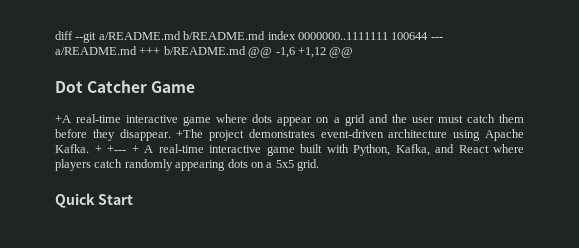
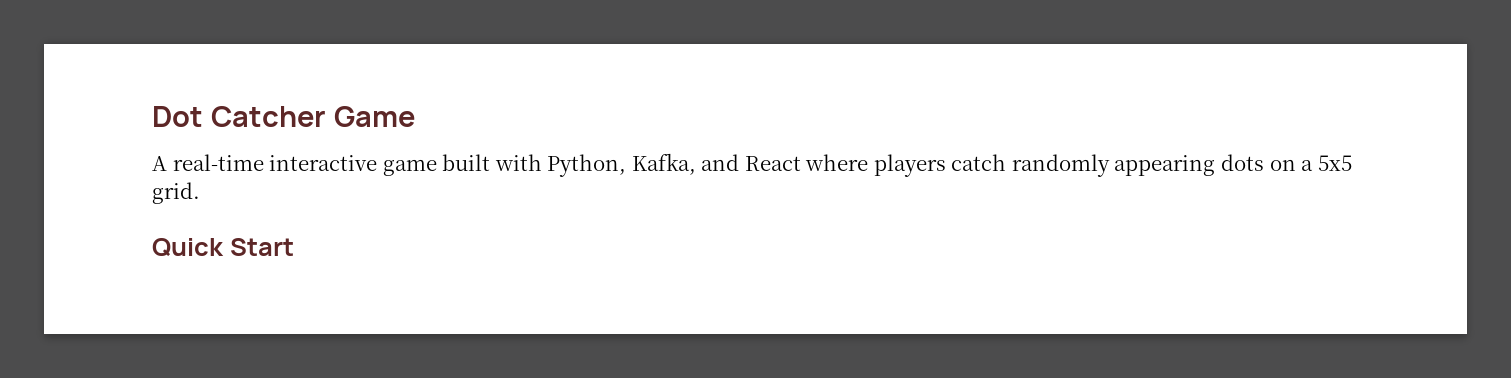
- diff --git a/README.md b/README.md index 0000000..1111111 100644 --- a/README.md +++ b/README.md @@ -1,6 +1,12 @@
  Dot Catcher Game
- +A real-time interactive game where dots appear on a grid and the user must catch them before they disappear. +The project demonstrates event-driven architecture using Apache Kafka. + +--- + A real-time interactive game built with Python, Kafka, and React where players catch randomly appearing dots on a 5x5 grid.
+ A real-time interactive game built with Python, Kafka, and React where players catch randomly appearing dots on a 5x5 grid.

